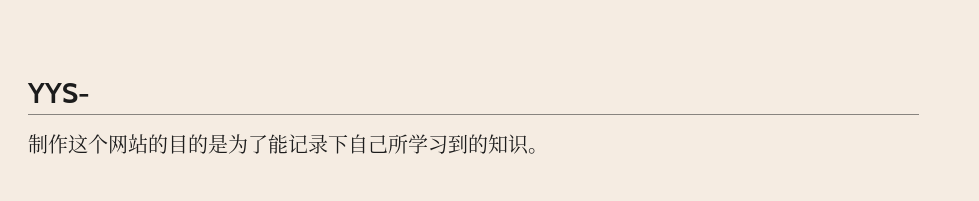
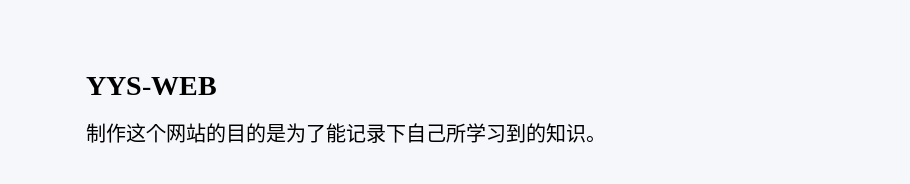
- YYS-
+ YYS-WEB

